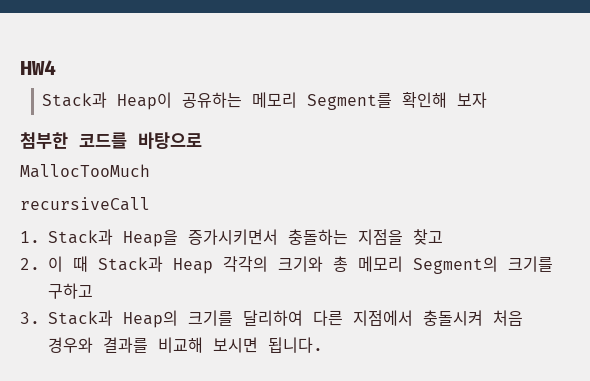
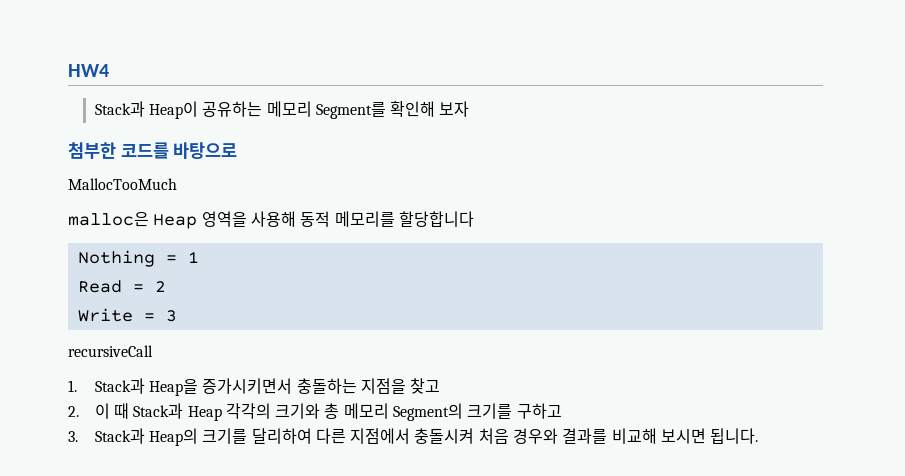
+ malloc은 Heap 영역을 사용해 동적 메모리를 할당합니다
+ Nothing = 1
+ Read = 2
+ Write = 3

